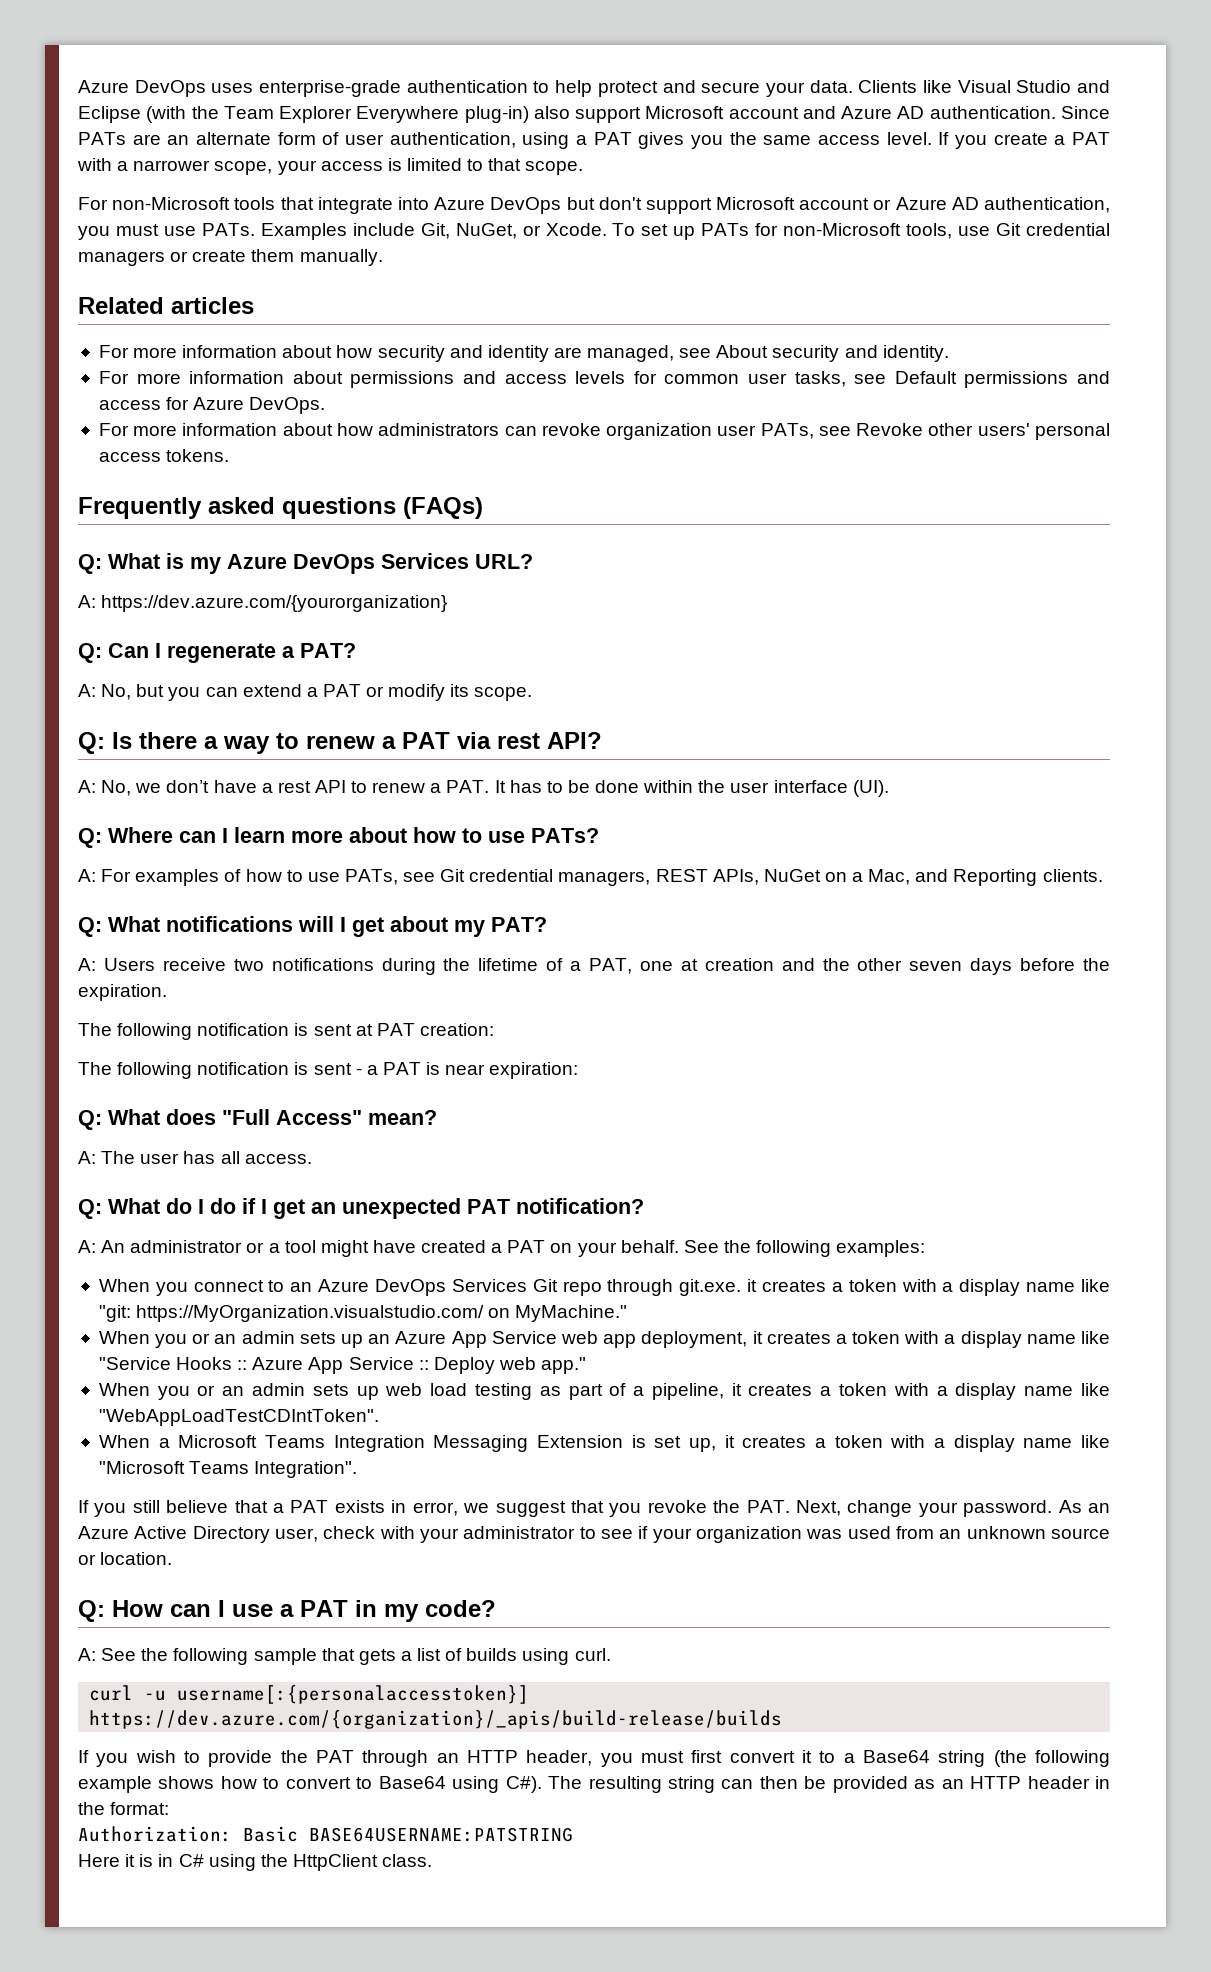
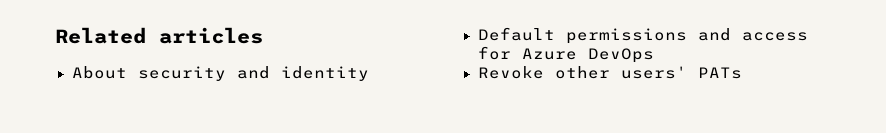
- Azure DevOps uses enterprise-grade authentication to help protect and secure your data. Clients like Visual Studio and Eclipse (with the Team Explorer Everywhere plug-in) also support Microsoft account and Azure AD authentication. Since PATs are an alternate form of user authentication, using a PAT gives you the same access level. If you create a PAT with a narrower scope, your access is limited to that scope.
- For non-Microsoft tools that integrate into Azure DevOps but don't support Microsoft account or Azure AD authentication, you must use PATs. Examples include Git, NuGet, or Xcode. To set up PATs for non-Microsoft tools, use Git credential managers or create them manually.
  Related articles
- For more information about how security and identity are managed, see About security and identity.
- For more information about permissions and access levels for common user tasks, see Default permissions and access for Azure DevOps.
- For more information about how administrators can revoke organization user PATs, see Revoke other users' personal access tokens.
- Frequently asked questions (FAQs)
- Q: What is my Azure DevOps Services URL?
- A: https://dev.azure.com/{yourorganization}
- Q: Can I regenerate a PAT?
- A: No, but you can extend a PAT or modify its scope.
- Q: Is there a way to renew a PAT via rest API?
- A: No, we don’t have a rest API to renew a PAT. It has to be done within the user interface (UI).
- Q: Where can I learn more about how to use PATs?
- A: For examples of how to use PATs, see Git credential managers, REST APIs, NuGet on a Mac, and Reporting clients.
- Q: What notifications will I get about my PAT?
- A: Users receive two notifications during the lifetime of a PAT, one at creation and the other seven days before the expiration.
- The following notification is sent at PAT creation:
- The following notification is sent - a PAT is near expiration:
- Q: What does "Full Access" mean?
- A: The user has all access.
- Q: What do I do if I get an unexpected PAT notification?
- A: An administrator or a tool might have created a PAT on your behalf. See the following examples:
- When you connect to an Azure DevOps Services Git repo through git.exe. it creates a token with a display name like "git: https://MyOrganization.visualstudio.com/ on MyMachine."
- When you or an admin sets up an Azure App Service web app deployment, it creates a token with a display name like "Service Hooks :: Azure App Service :: Deploy web app."
- When you or an admin sets up web load testing as part of a pipeline, it creates a token with a display name like "WebAppLoadTestCDIntToken".
- When a Microsoft Teams Integration Messaging Extension is set up, it creates a token with a display name like "Microsoft Teams Integration".
- If you still believe that a PAT exists in error, we suggest that you revoke the PAT. Next, change your password. As an Azure Active Directory user, check with your administrator to see if your organization was used from an unknown source or location.
- Q: How can I use a PAT in my code?
- A: See the following sample that gets a list of builds using curl.
- curl -u username[:{personalaccesstoken}] https://dev.azure.com/{organization}/_apis/build-release/builds
- If you wish to provide the PAT through an HTTP header, you must first convert it to a Base64 string (the following example shows how to convert to Base64 using C#). The resulting string can then be provided as an HTTP header in the format:
- Authorization: Basic BASE64USERNAME:PATSTRING
- Here it is in C# using the HttpClient class.
+ About security and identity
+ Default permissions and access for Azure DevOps
+ Revoke other users' PATs

